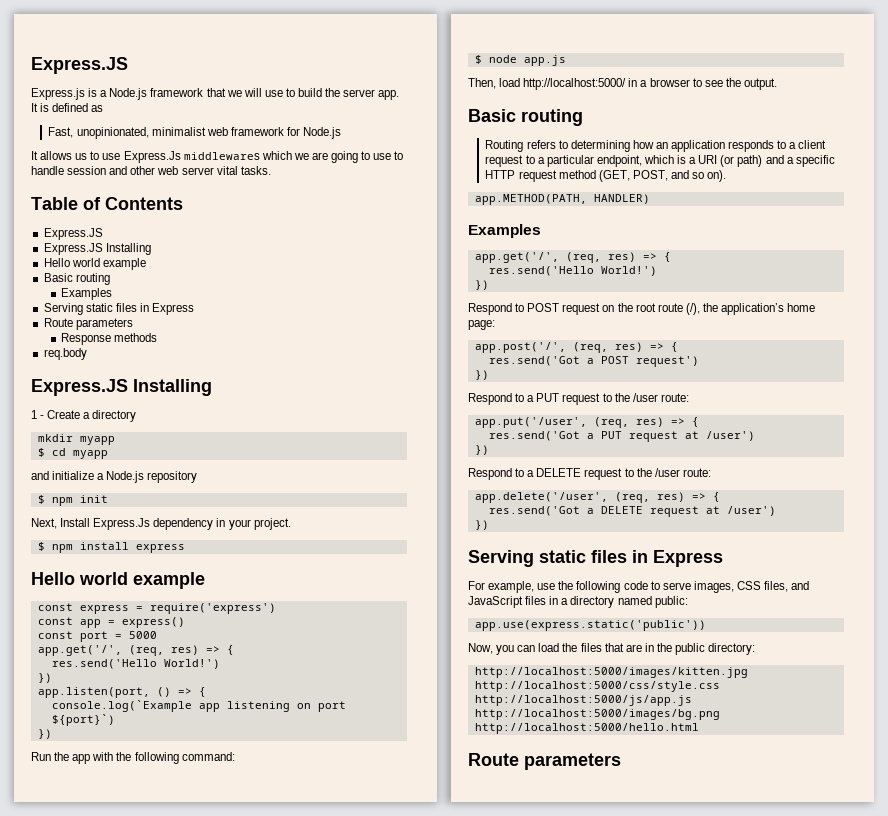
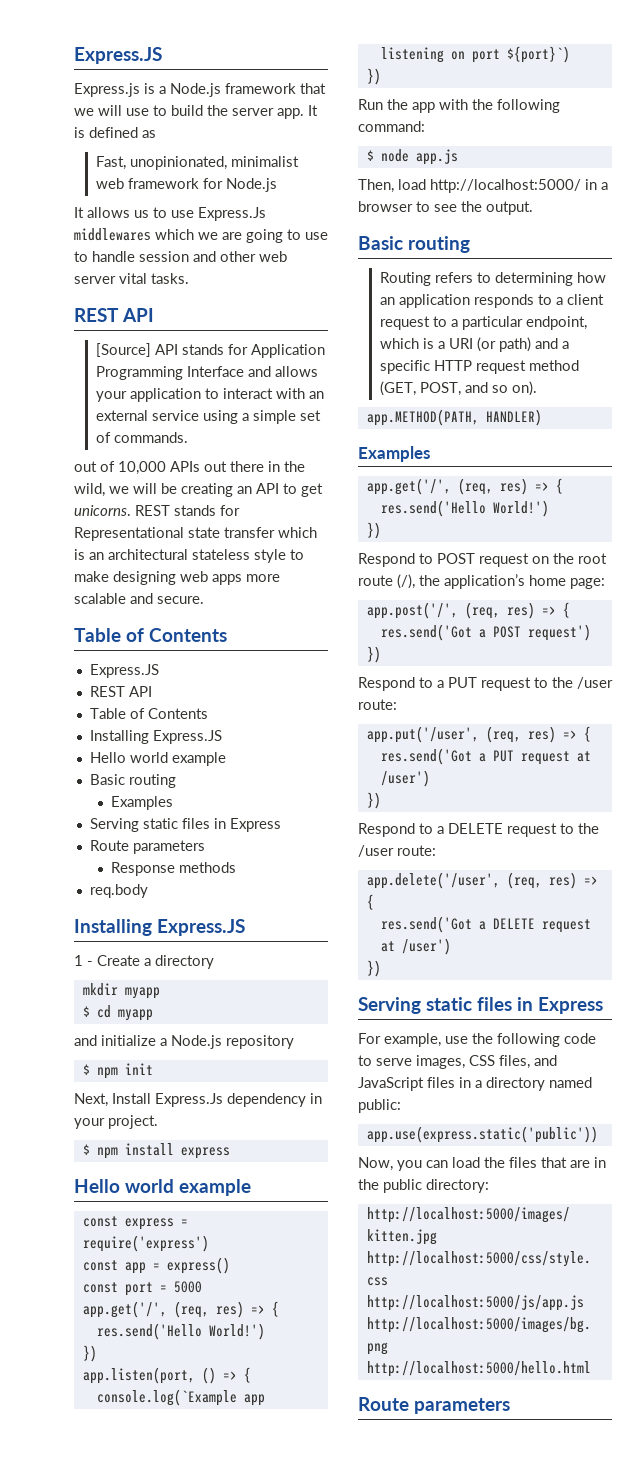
  It allows us to use Express.Js middlewares which we are going to use to handle session and other web server vital tasks.
+ REST API
+ [Source] API stands for Application Programming Interface and allows your application to interact with an external service using a simple set of commands.
+ out of 10,000 APIs out there in the wild, we will be creating an API to get unicorns. REST stands for Representational state transfer which is an architectural stateless style to make designing web apps more scalable and secure.
  Table of Contents
  Express.JS
- Express.JS Installing
+ REST API
+ Table of Contents
+ Installing Express.JS
  req.body
- Express.JS Installing
+ Installing Express.JS

